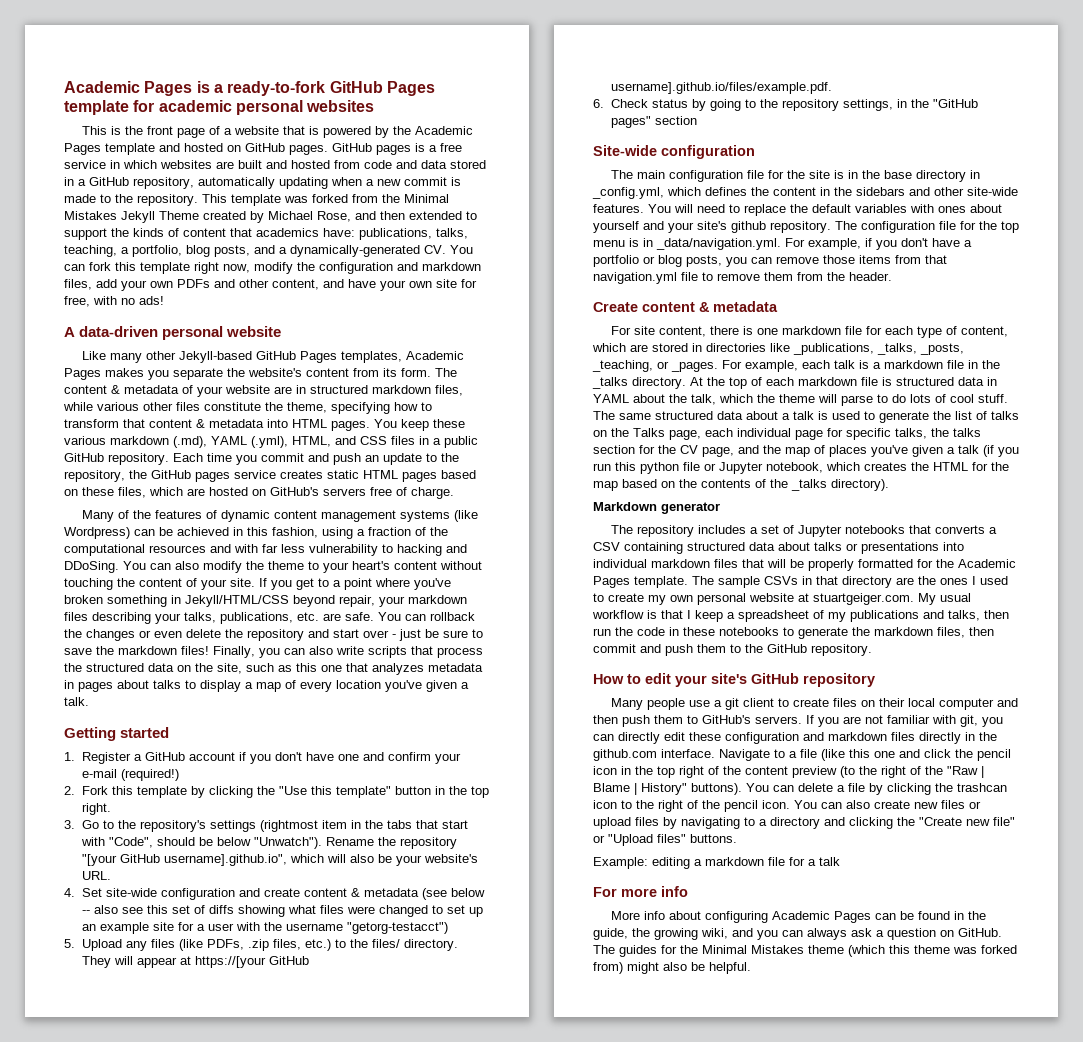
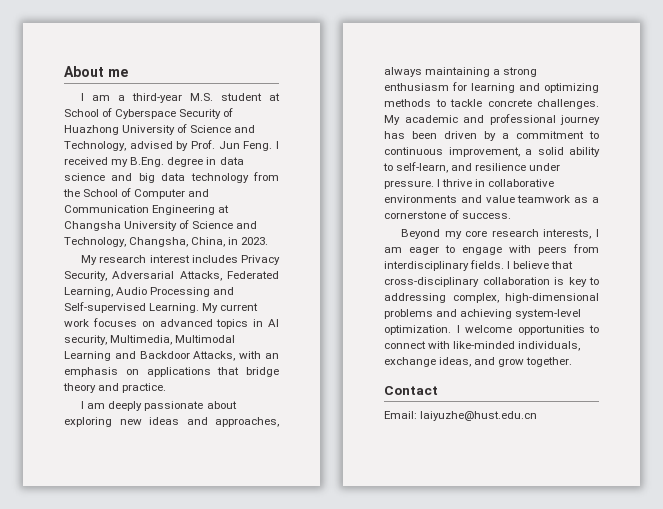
- Academic Pages is a ready-to-fork GitHub Pages template for academic personal websites
- This is the front page of a website that is powered by the Academic Pages template and hosted on GitHub pages. GitHub pages is a free service in which websites are built and hosted from code and data stored in a GitHub repository, automatically updating when a new commit is made to the repository. This template was forked from the Minimal Mistakes Jekyll Theme created by Michael Rose, and then extended to support the kinds of content that academics have: publications, talks, teaching, a portfolio, blog posts, and a dynamically-generated CV. You can fork this template right now, modify the configuration and markdown files, add your own PDFs and other content, and have your own site for free, with no ads!
- A data-driven personal website
- Like many other Jekyll-based GitHub Pages templates, Academic Pages makes you separate the website's content from its form. The content & metadata of your website are in structured markdown files, while various other files constitute the theme, specifying how to transform that content & metadata into HTML pages. You keep these various markdown (.md), YAML (.yml), HTML, and CSS files in a public GitHub repository. Each time you commit and push an update to the repository, the GitHub pages service creates static HTML pages based on these files, which are hosted on GitHub's servers free of charge.
- Many of the features of dynamic content management systems (like Wordpress) can be achieved in this fashion, using a fraction of the computational resources and with far less vulnerability to hacking and DDoSing. You can also modify the theme to your heart's content without touching the content of your site. If you get to a point where you've broken something in Jekyll/HTML/CSS beyond repair, your markdown files describing your talks, publications, etc. are safe. You can rollback the changes or even delete the repository and start over - just be sure to save the markdown files! Finally, you can also write scripts that process the structured data on the site, such as this one that analyzes metadata in pages about talks to display a map of every location you've given a talk.
- Getting started
- 1. Register a GitHub account if you don't have one and confirm your e-mail (required!)
- 2. Fork this template by clicking the "Use this template" button in the top right.
- 3. Go to the repository's settings (rightmost item in the tabs that start with "Code", should be below "Unwatch"). Rename the repository "[your GitHub username].github.io", which will also be your website's URL.
- 4. Set site-wide configuration and create content & metadata (see below -- also see this set of diffs showing what files were changed to set up an example site for a user with the username "getorg-testacct")
- 5. Upload any files (like PDFs, .zip files, etc.) to the files/ directory. They will appear at https://[your GitHub username].github.io/files/example.pdf.
- 6. Check status by going to the repository settings, in the "GitHub pages" section
- Site-wide configuration
- The main configuration file for the site is in the base directory in _config.yml, which defines the content in the sidebars and other site-wide features. You will need to replace the default variables with ones about yourself and your site's github repository. The configuration file for the top menu is in _data/navigation.yml. For example, if you don't have a portfolio or blog posts, you can remove those items from that navigation.yml file to remove them from the header.
- Create content & metadata
- For site content, there is one markdown file for each type of content, which are stored in directories like _publications, _talks, _posts, _teaching, or _pages. For example, each talk is a markdown file in the _talks directory. At the top of each markdown file is structured data in YAML about the talk, which the theme will parse to do lots of cool stuff. The same structured data about a talk is used to generate the list of talks on the Talks page, each individual page for specific talks, the talks section for the CV page, and the map of places you've given a talk (if you run this python file or Jupyter notebook, which creates the HTML for the map based on the contents of the _talks directory).
- Markdown generator
- The repository includes a set of Jupyter notebooks that converts a CSV containing structured data about talks or presentations into individual markdown files that will be properly formatted for the Academic Pages template. The sample CSVs in that directory are the ones I used to create my own personal website at stuartgeiger.com. My usual workflow is that I keep a spreadsheet of my publications and talks, then run the code in these notebooks to generate the markdown files, then commit and push them to the GitHub repository.
- How to edit your site's GitHub repository
- Many people use a git client to create files on their local computer and then push them to GitHub's servers. If you are not familiar with git, you can directly edit these configuration and markdown files directly in the github.com interface. Navigate to a file (like this one and click the pencil icon in the top right of the content preview (to the right of the "Raw | Blame | History" buttons). You can delete a file by clicking the trashcan icon to the right of the pencil icon. You can also create new files or upload files by navigating to a directory and clicking the "Create new file" or "Upload files" buttons.
- Example: editing a markdown file for a talk
- For more info
- More info about configuring Academic Pages can be found in the guide, the growing wiki, and you can always ask a question on GitHub. The guides for the Minimal Mistakes theme (which this theme was forked from) might also be helpful.
+ About me
+ I am a third-year M.S. student at School of Cyberspace Security of Huazhong University of Science and Technology, advised by Prof. Jun Feng. I received my B.Eng. degree in data science and big data technology from the School of Computer and Communication Engineering at Changsha University of Science and Technology, Changsha, China, in 2023.
+ My research interest includes Privacy Security, Adversarial Attacks, Federated Learning, Audio Processing and Self-supervised Learning. My current work focuses on advanced topics in AI security, Multimedia, Multimodal Learning and Backdoor Attacks, with an emphasis on applications that bridge theory and practice.
+ I am deeply passionate about exploring new ideas and approaches, always maintaining a strong enthusiasm for learning and optimizing methods to tackle concrete challenges. My academic and professional journey has been driven by a commitment to continuous improvement, a solid ability to self-learn, and resilience under pressure. I thrive in collaborative environments and value teamwork as a cornerstone of success.
+ Beyond my core research interests, I am eager to engage with peers from interdisciplinary fields. I believe that cross-disciplinary collaboration is key to addressing complex, high-dimensional problems and achieving system-level optimization. I welcome opportunities to connect with like-minded individuals, exchange ideas, and grow together.
+ Contact
+ Email: laiyuzhe@hust.edu.cn

